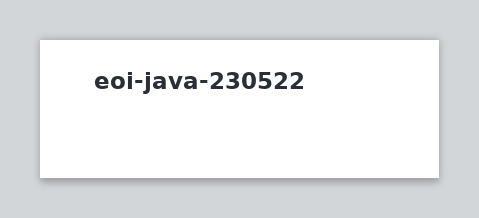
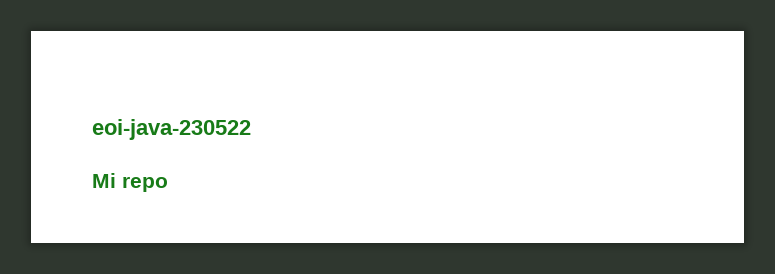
+ Mi repo

